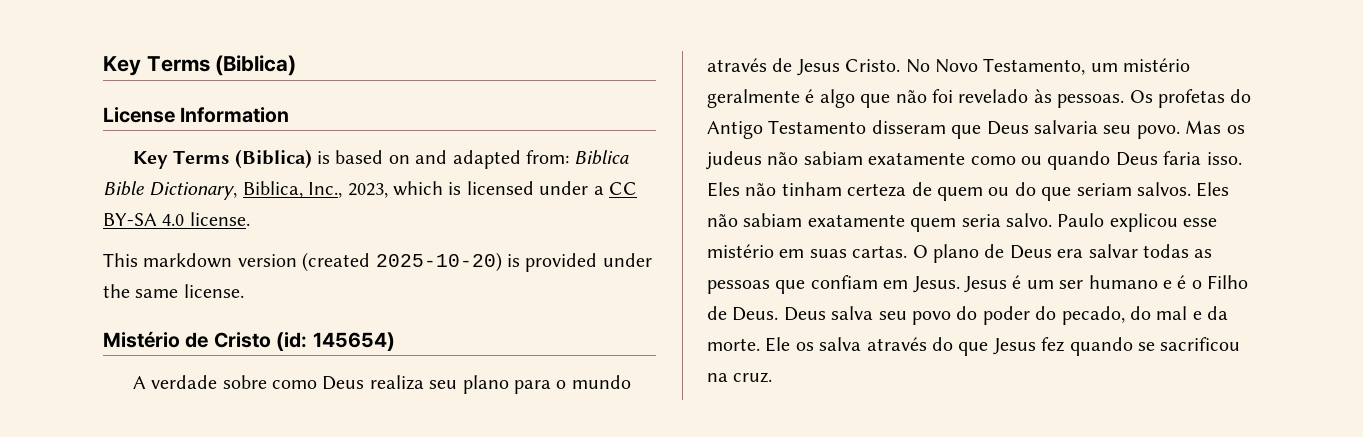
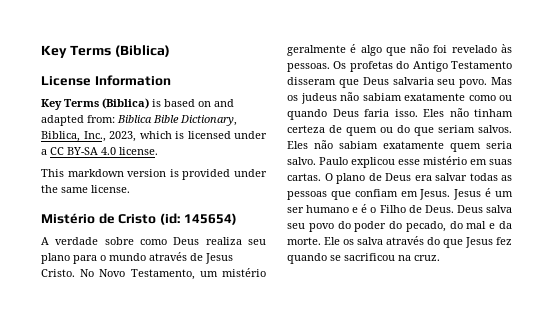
- This markdown version (created 2025-10-20) is provided under the same license.
+ This markdown version is provided under the same license.

